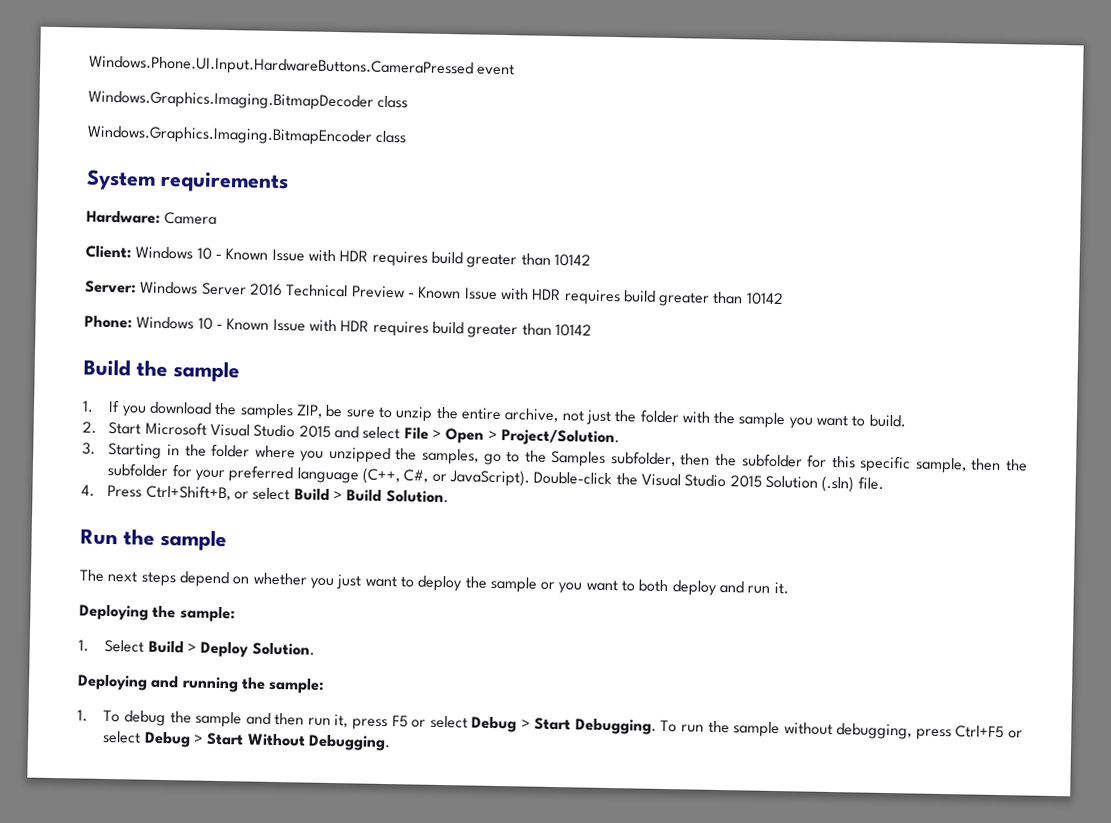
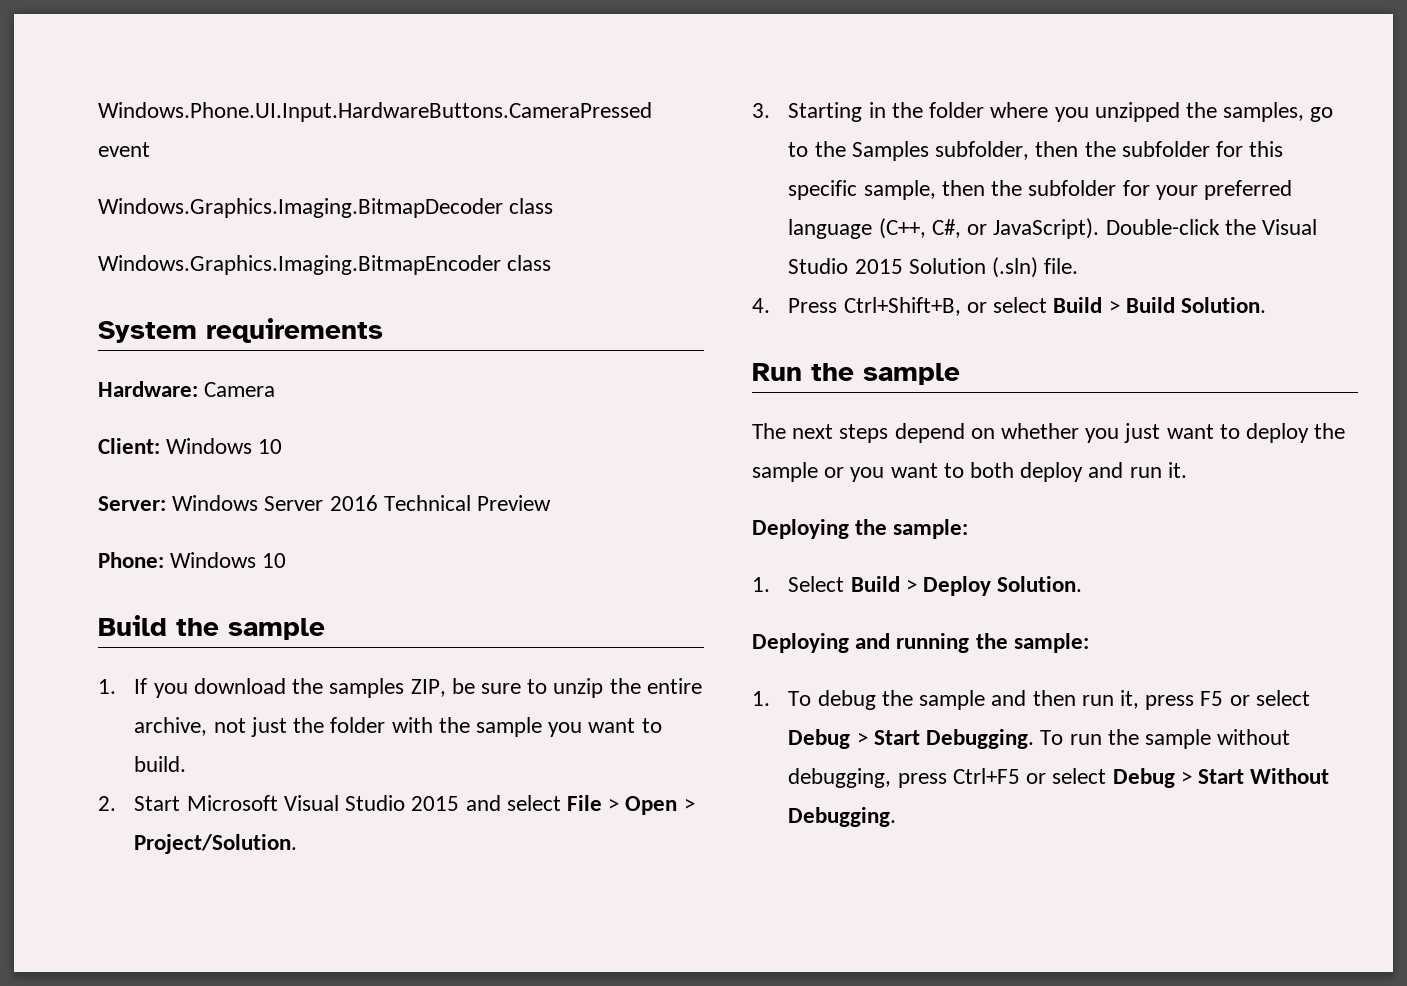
- Client: Windows 10 - Known Issue with HDR requires build greater than 10142
+ Client: Windows 10
- Server: Windows Server 2016 Technical Preview - Known Issue with HDR requires build greater than 10142
- Phone: Windows 10 - Known Issue with HDR requires build greater than 10142
+ Server: Windows Server 2016 Technical Preview
+ Phone: Windows 10

